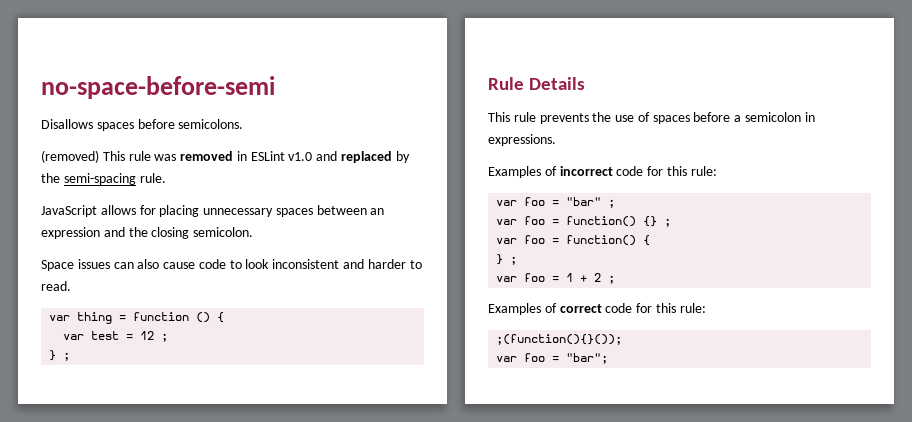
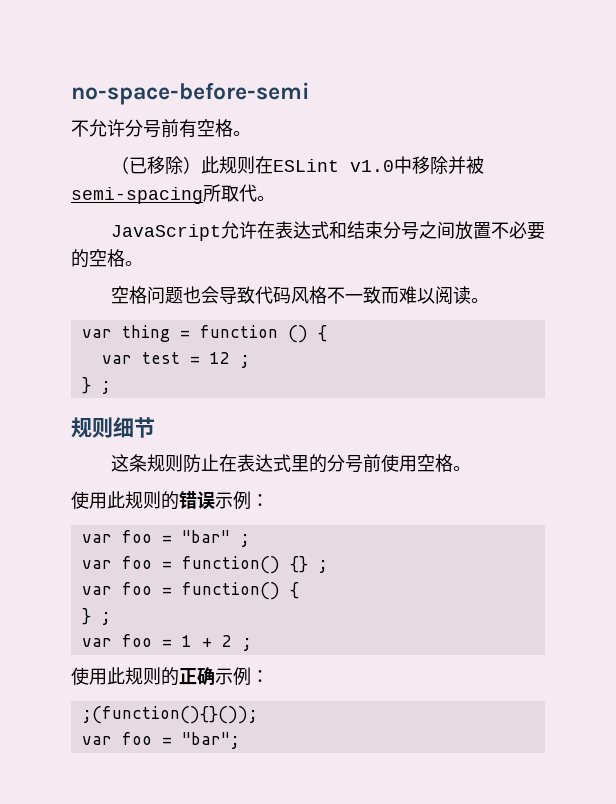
- Disallows spaces before semicolons.
- (removed) This rule was removed in ESLint v1.0 and replaced by the semi-spacing rule.
- JavaScript allows for placing unnecessary spaces between an expression and the closing semicolon.
- Space issues can also cause code to look inconsistent and harder to read.
+ 不允许分号前有空格。
+ （已移除）此规则在ESLint v1.0中移除并被semi-spacing所取代。
+ JavaScript允许在表达式和结束分号之间放置不必要的空格。
+ 空格问题也会导致代码风格不一致而难以阅读。
- Rule Details
- This rule prevents the use of spaces before a semicolon in expressions.
- Examples of incorrect code for this rule:
+ 规则细节
+ 这条规则防止在表达式里的分号前使用空格。
+ 使用此规则的错误示例：
- Examples of correct code for this rule:
+ 使用此规则的正确示例：

